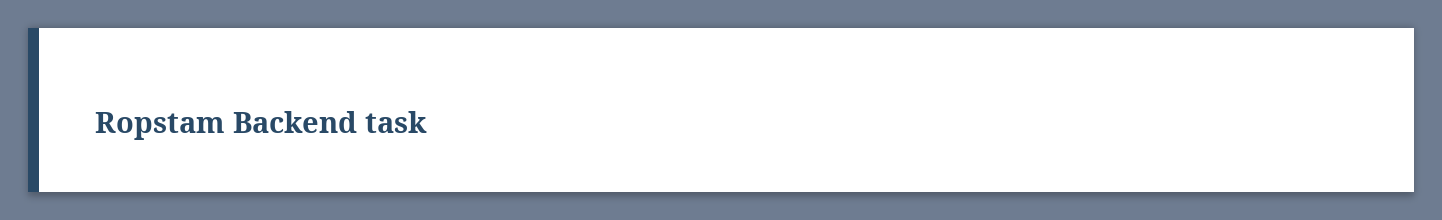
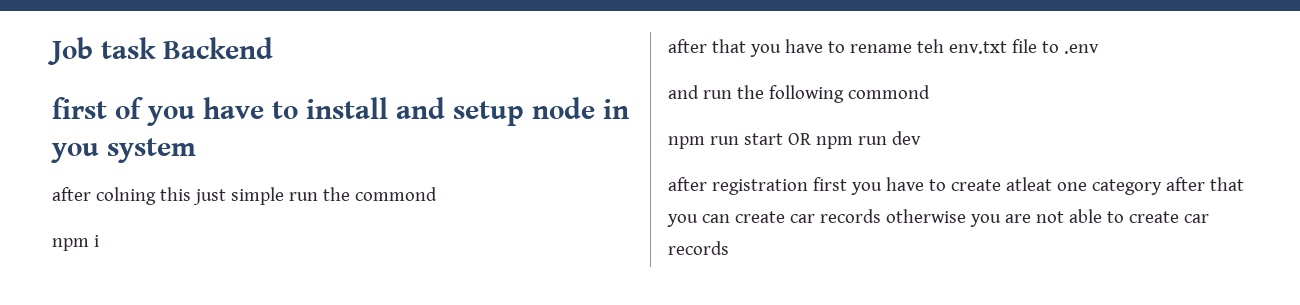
- Ropstam Backend task
+ Job task Backend
+ first of you have to install and setup node in you system
+ after colning this just simple run the commond
+ npm i
+ after that you have to rename teh env.txt file to .env
+ and run the following commond
+ npm run start OR npm run dev
+ after registration first you have to create atleat one category after that you can create car records otherwise you are not able to create car records

